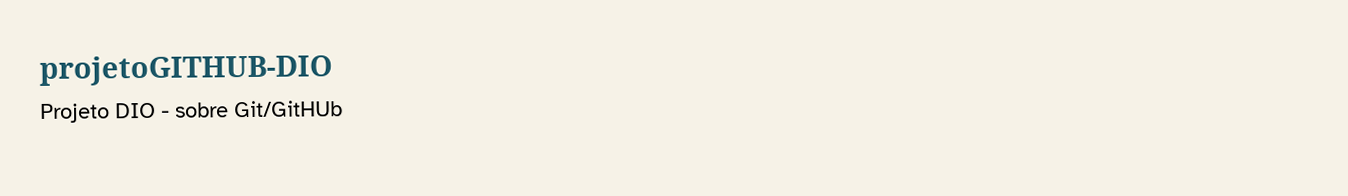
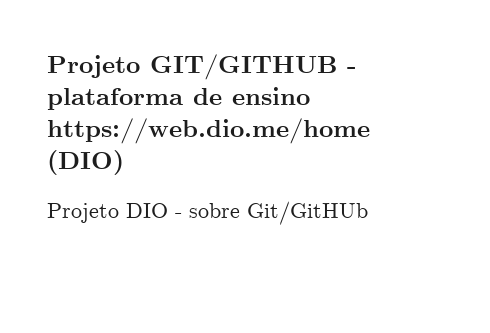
- projetoGITHUB-DIO
+ Projeto GIT/GITHUB - plataforma de ensino https://web.dio.me/home (DIO)

